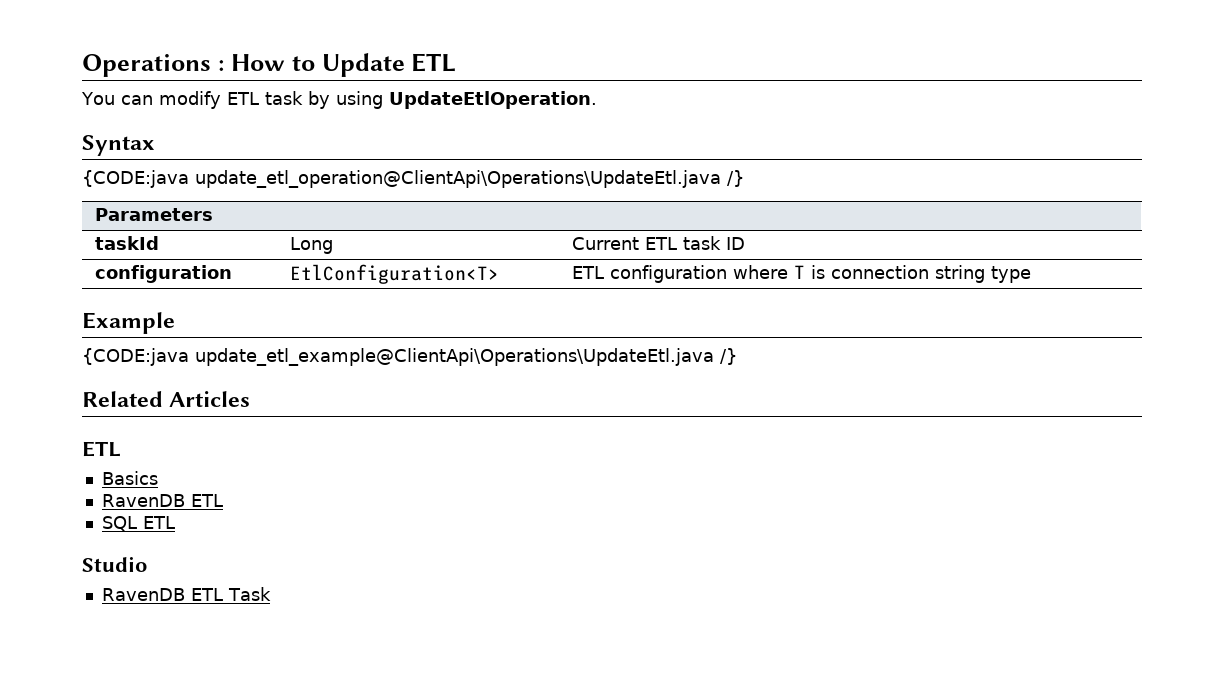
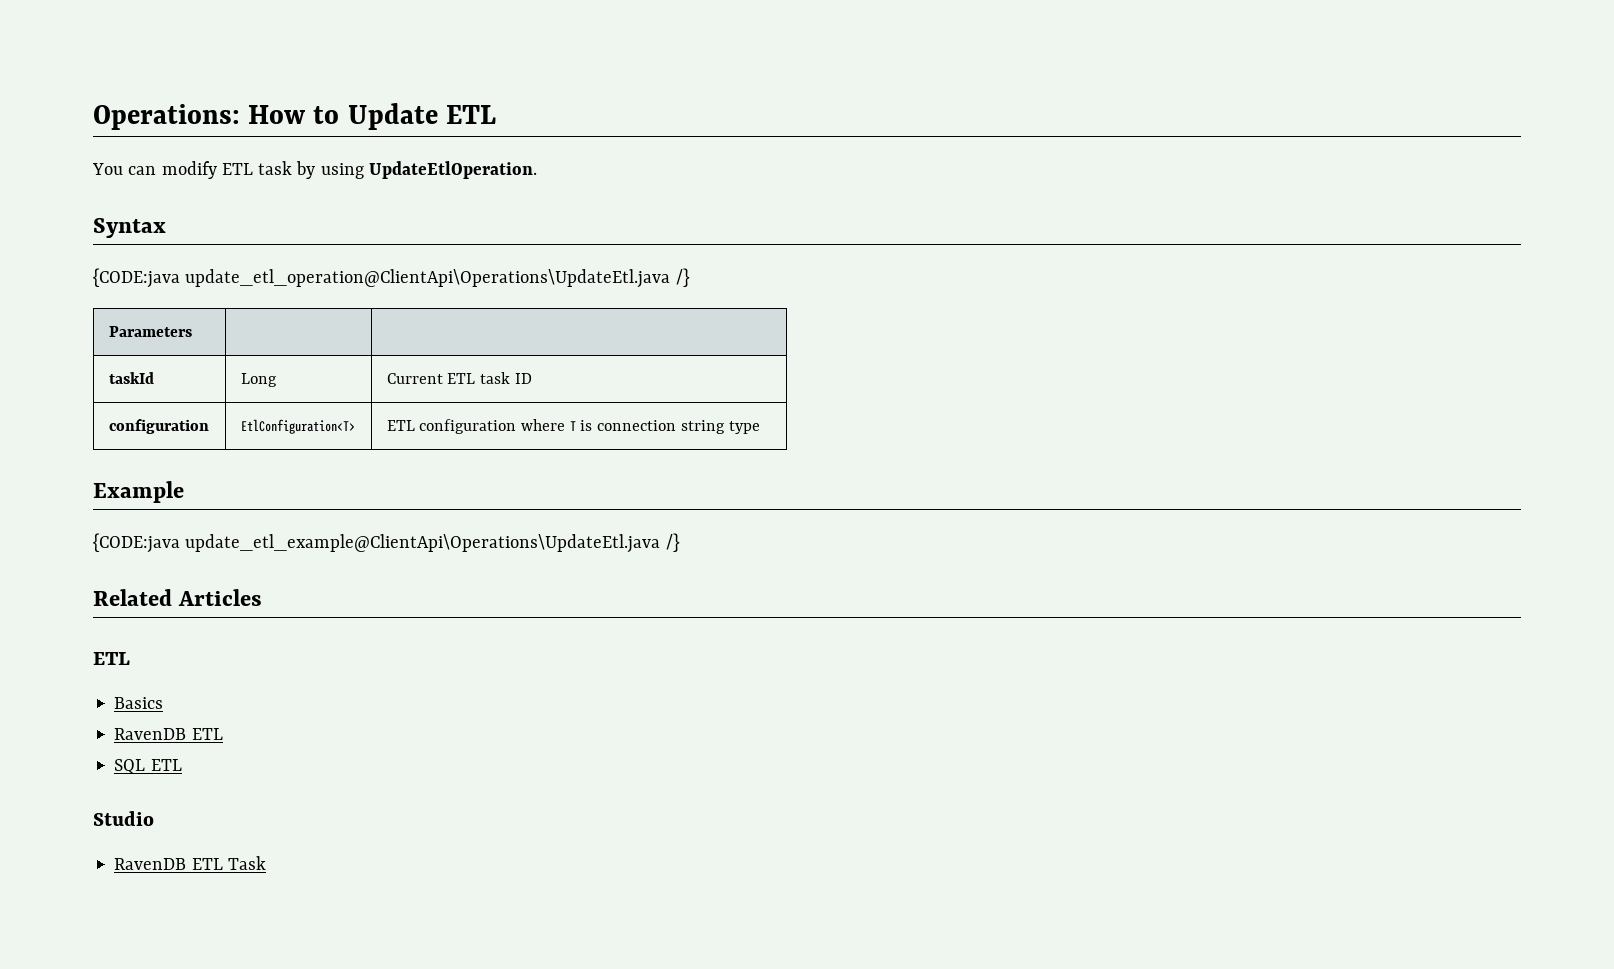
- Operations : How to Update ETL
+ Operations: How to Update ETL

